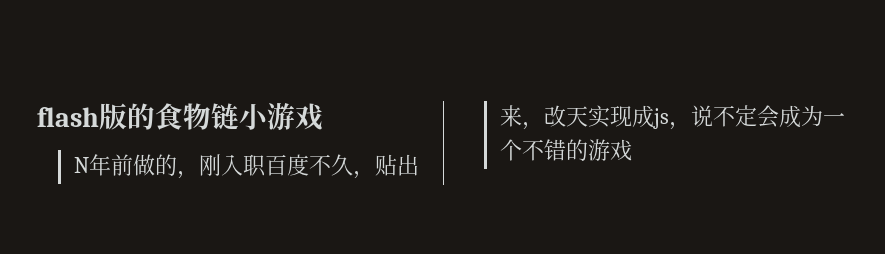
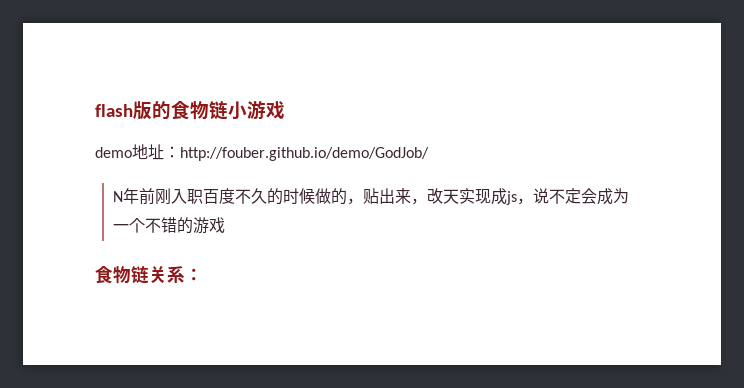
+ demo地址：http://fouber.github.io/demo/GodJob/
- N年前做的，刚入职百度不久，贴出来，改天实现成js，说不定会成为一个不错的游戏
+ N年前刚入职百度不久的时候做的，贴出来，改天实现成js，说不定会成为一个不错的游戏
+ 食物链关系：

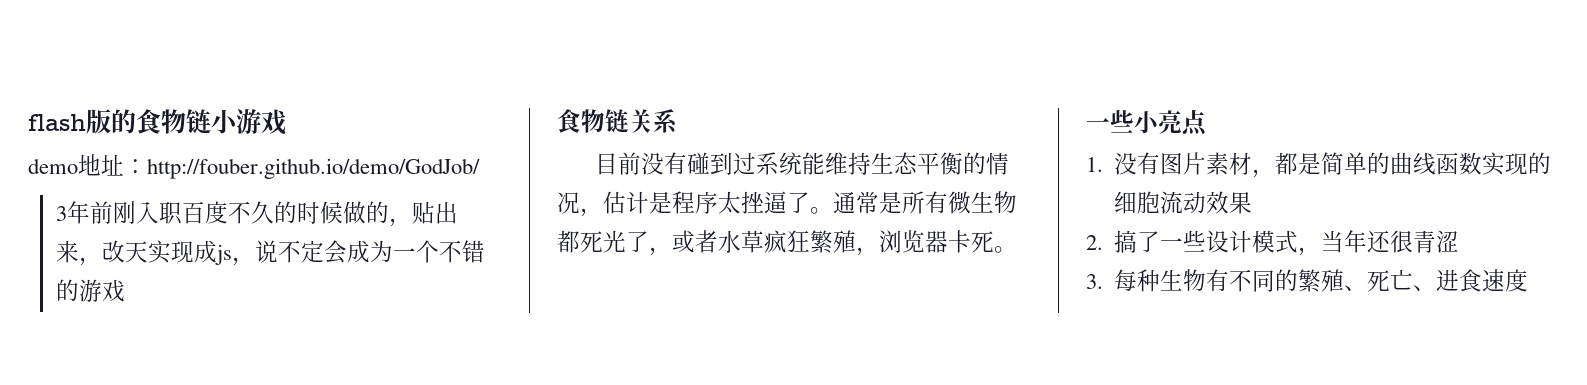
- N年前刚入职百度不久的时候做的，贴出来，改天实现成js，说不定会成为一个不错的游戏
+ 3年前刚入职百度不久的时候做的，贴出来，改天实现成js，说不定会成为一个不错的游戏
- 食物链关系：
+ 食物链关系
+ 目前没有碰到过系统能维持生态平衡的情况，估计是程序太挫逼了。通常是所有微生物都死光了，或者水草疯狂繁殖，浏览器卡死。
+ 一些小亮点
+ 1.没有图片素材，都是简单的曲线函数实现的细胞流动效果
+ 2.搞了一些设计模式，当年还很青涩
+ 3.每种生物有不同的繁殖、死亡、进食速度

